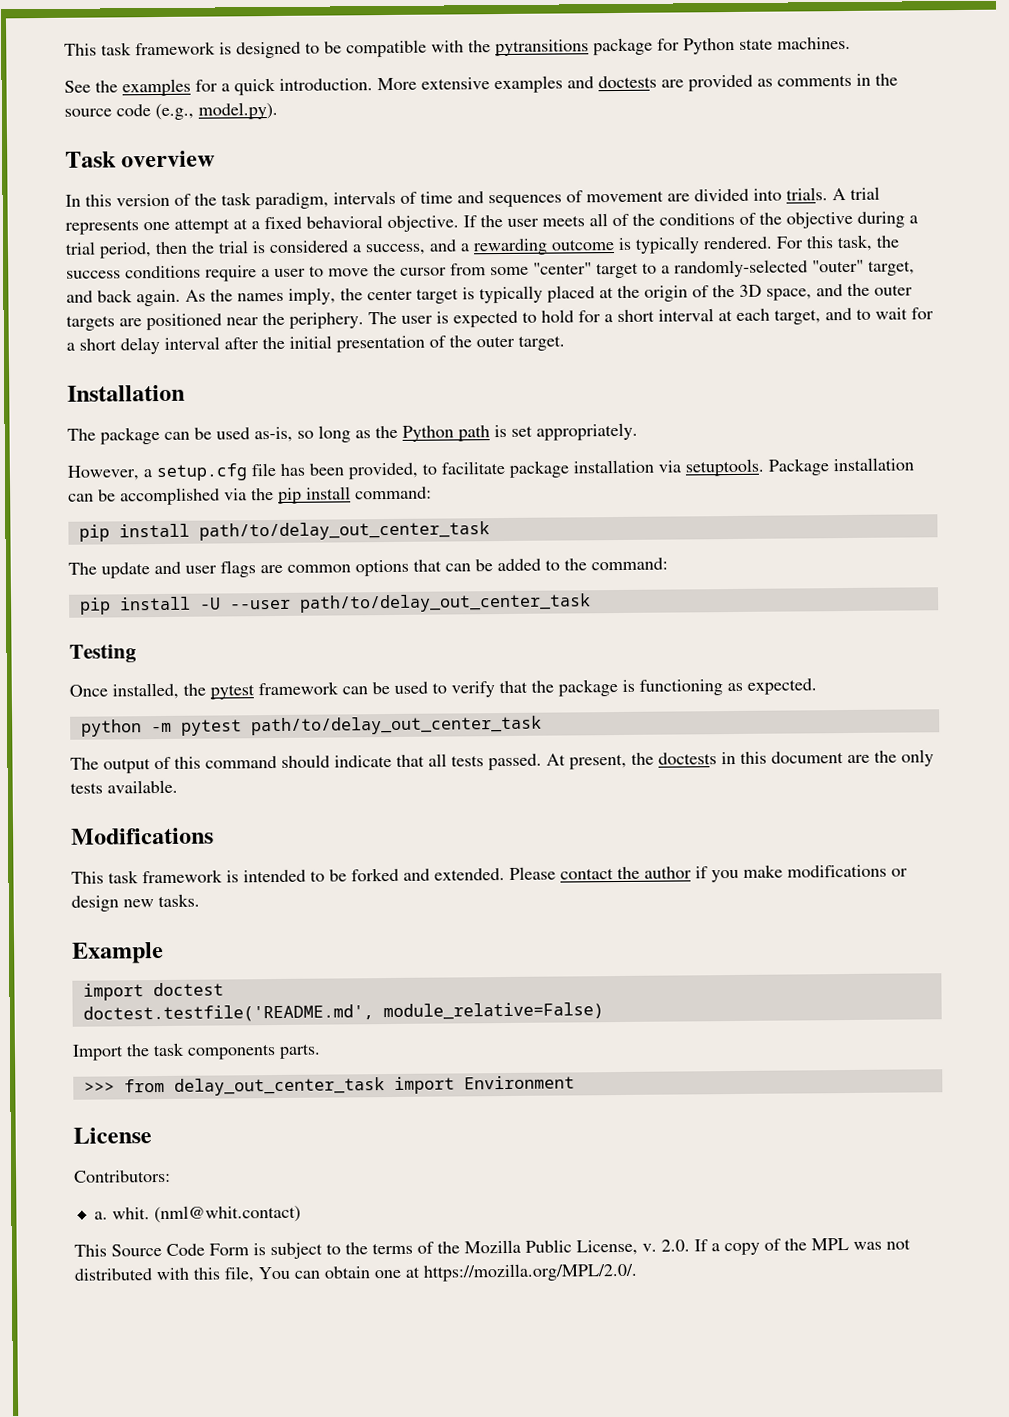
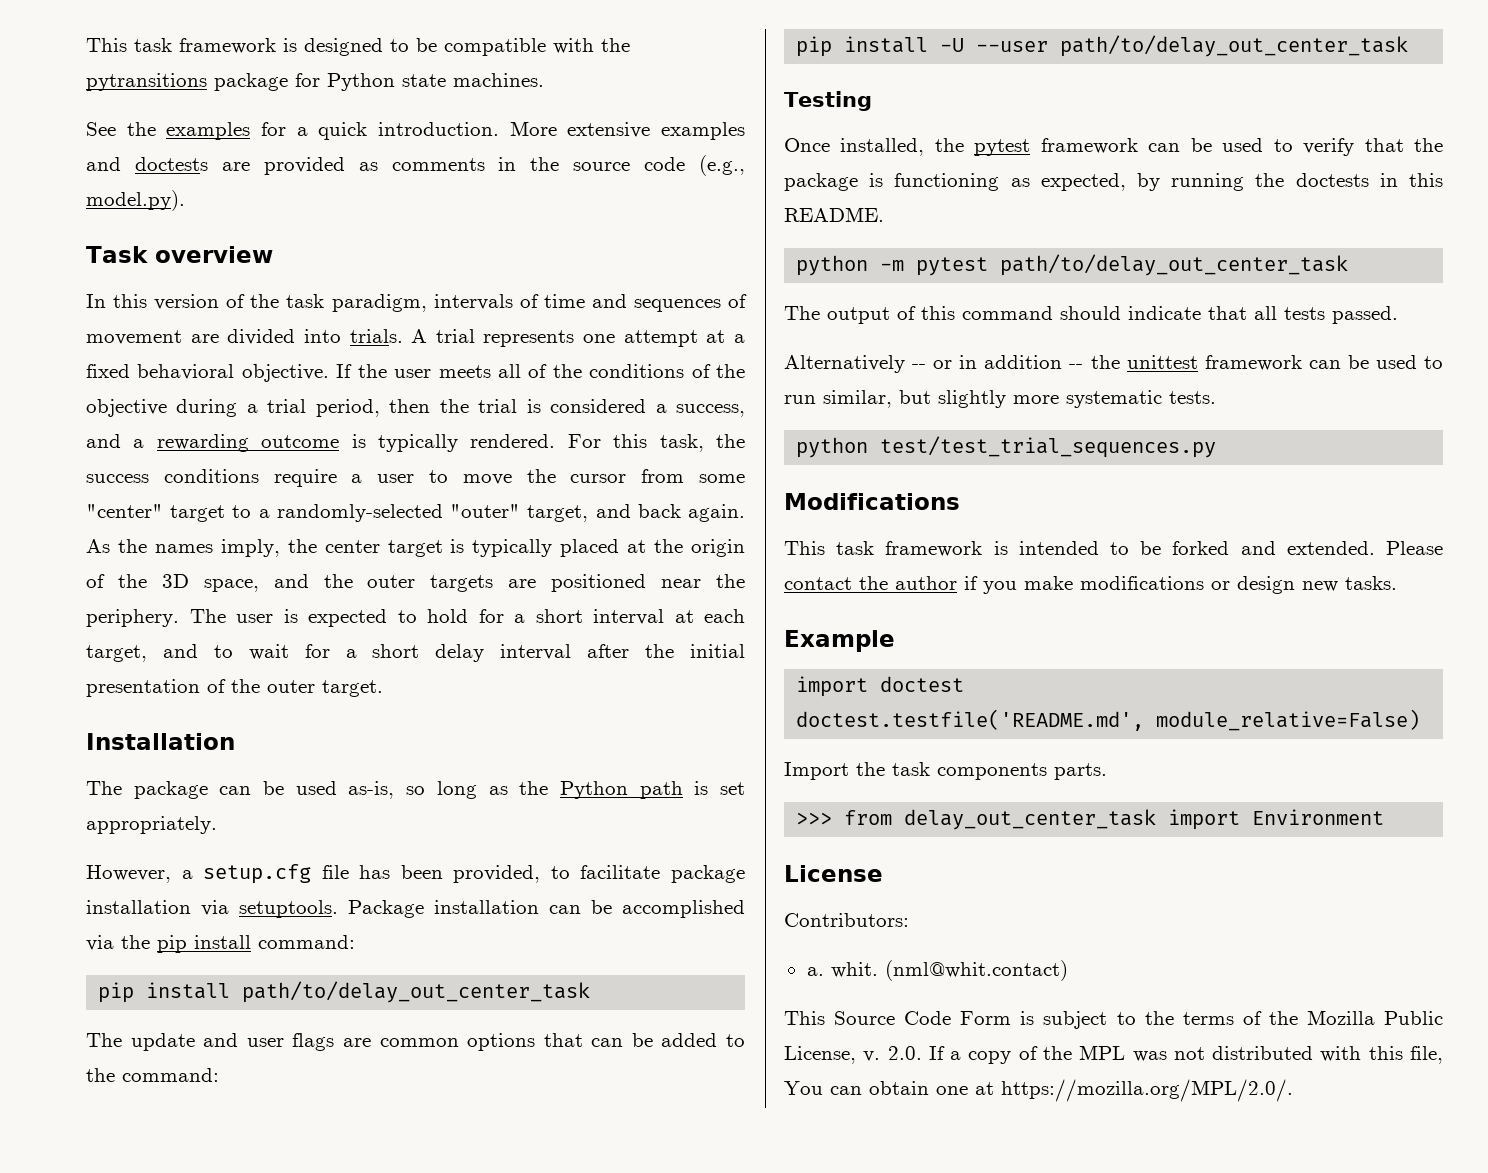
- Once installed, the pytest framework can be used to verify that the package is functioning as expected.
+ Once installed, the pytest framework can be used to verify that the package is functioning as expected, by running the doctests in this README.
- The output of this command should indicate that all tests passed. At present, the doctests in this document are the only tests available.
+ The output of this command should indicate that all tests passed.
+ Alternatively -- or in addition -- the unittest framework can be used to run similar, but slightly more systematic tests.
+ python test/test_trial_sequences.py

